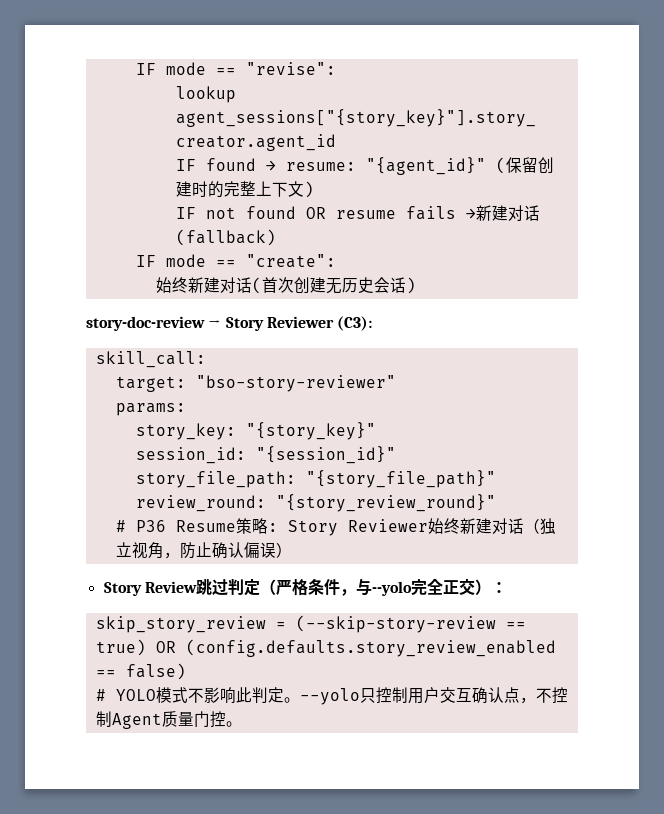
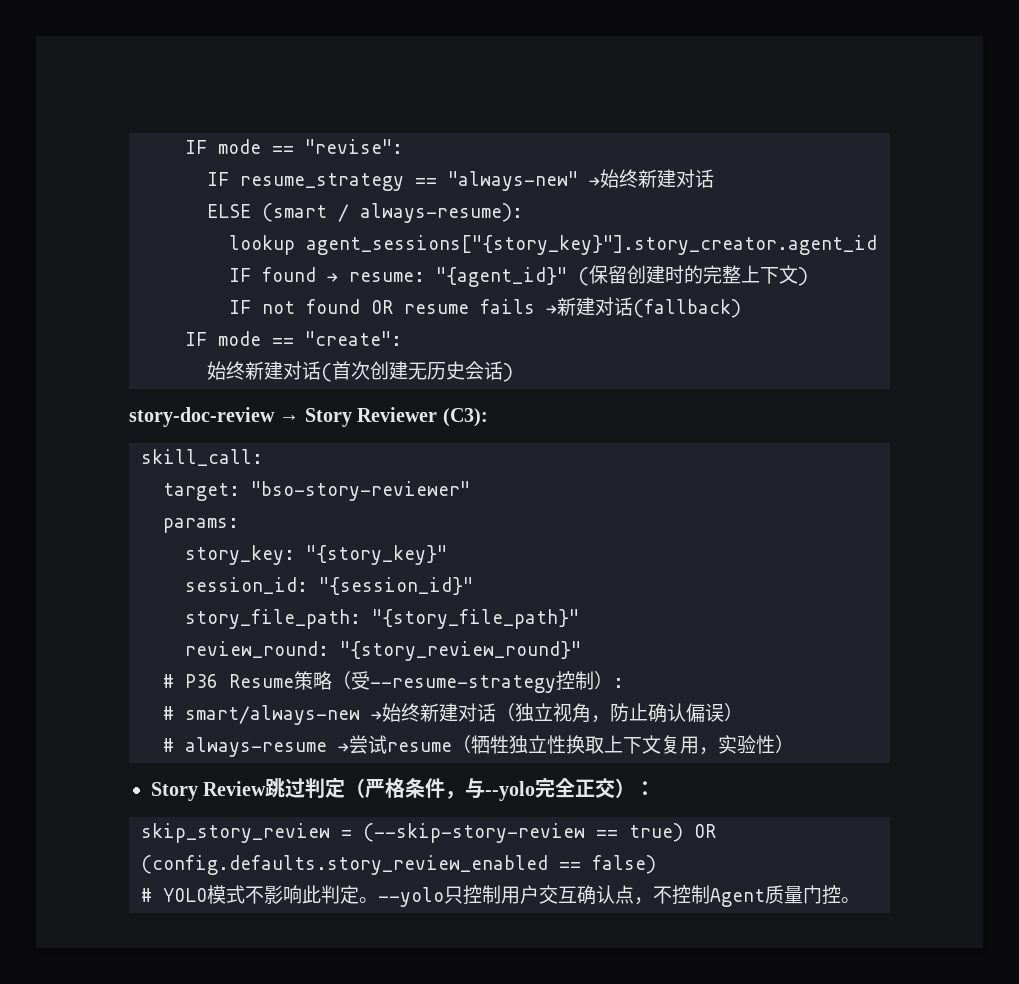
+ IF resume_strategy == "always-new" →始终新建对话
+ ELSE (smart / always-resume):
- # P36 Resume策略: Story Reviewer始终新建对话（独立视角，防止确认偏误）
+ # P36 Resume策略（受--resume-strategy控制）:
+ # smart/always-new →始终新建对话（独立视角，防止确认偏误）
+ # always-resume →尝试resume（牺牲独立性换取上下文复用，实验性）

